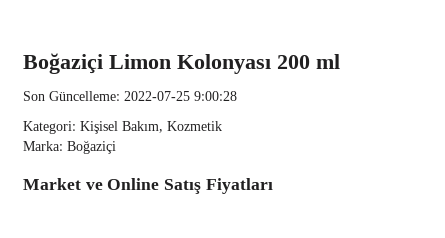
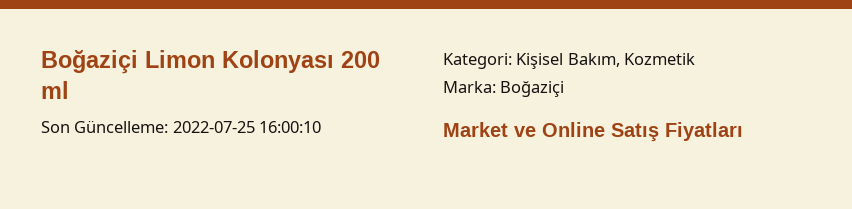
- Son Güncelleme: 2022-07-25 9:00:28
+ Son Güncelleme: 2022-07-25 16:00:10

